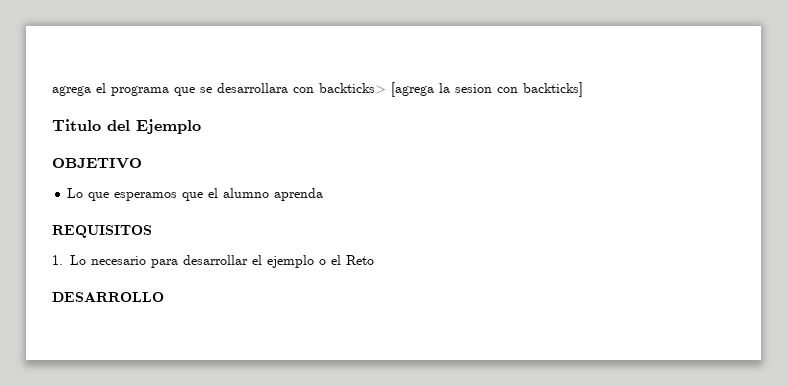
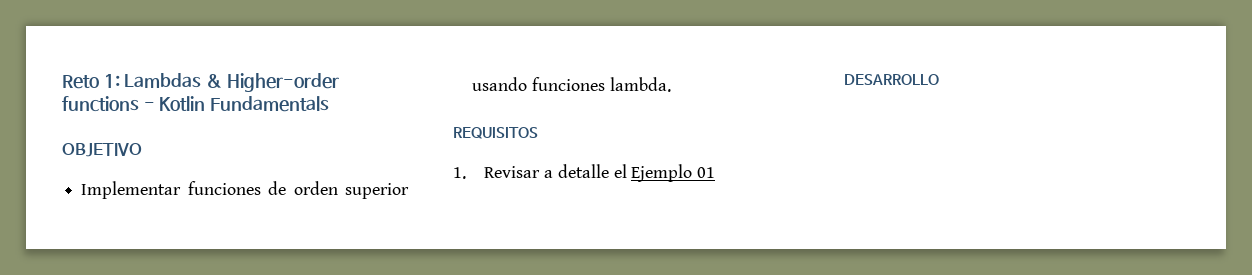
- agrega el programa que se desarrollara con backticks> [agrega la sesion con backticks]
- Titulo del Ejemplo
+ Reto 1: Lambdas & Higher-order functions - Kotlin Fundamentals
  OBJETIVO
- Lo que esperamos que el alumno aprenda
+ Implementar funciones de orden superior usando funciones lambda.
  REQUISITOS
- 1. Lo necesario para desarrollar el ejemplo o el Reto
+ 1. Revisar a detalle el Ejemplo 01

